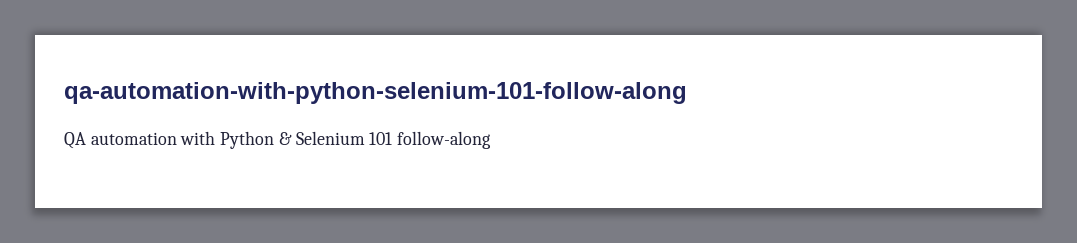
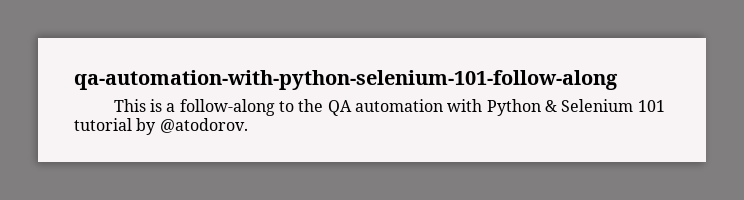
- QA automation with Python & Selenium 101 follow-along
+ This is a follow-along to the QA automation with Python & Selenium 101 tutorial by @atodorov.

